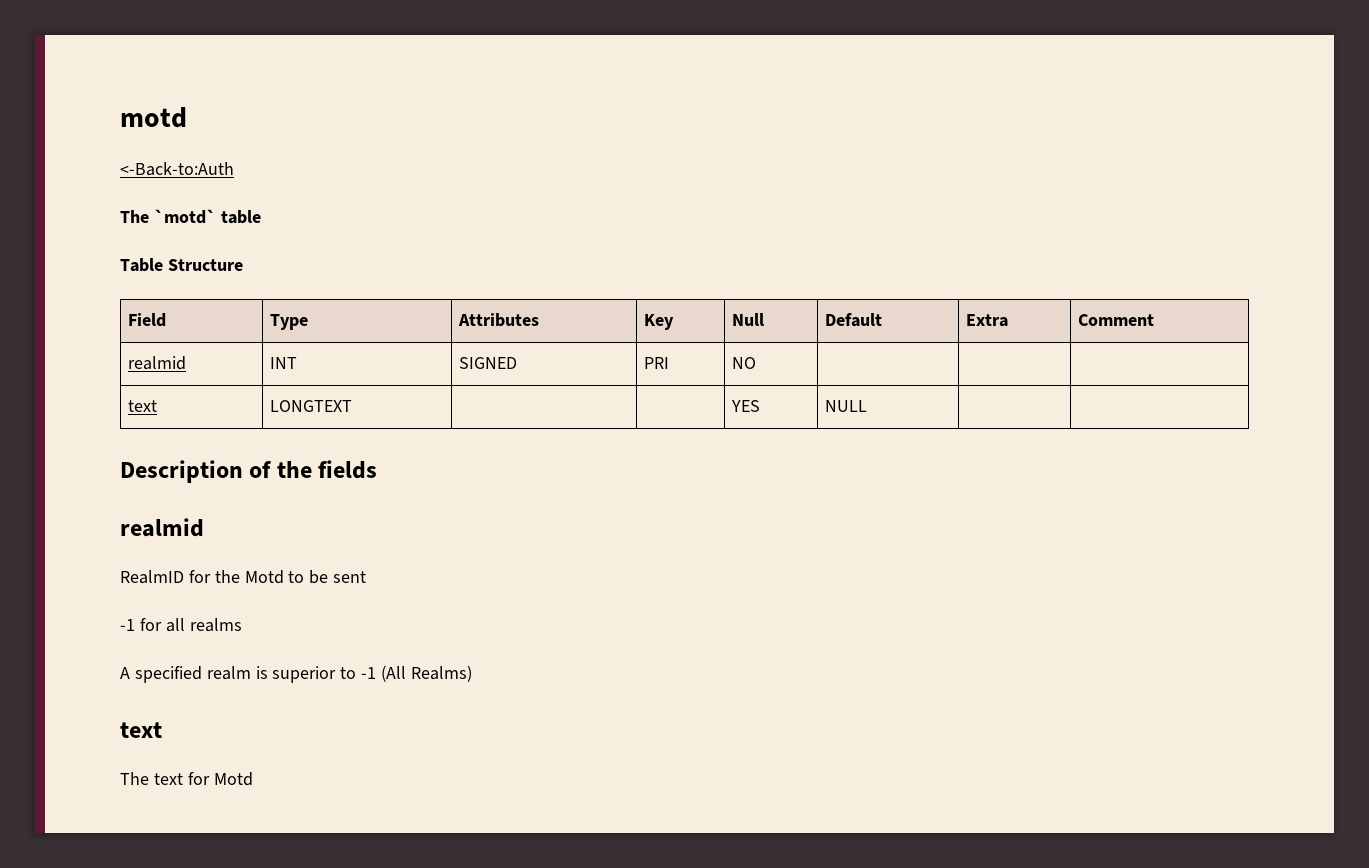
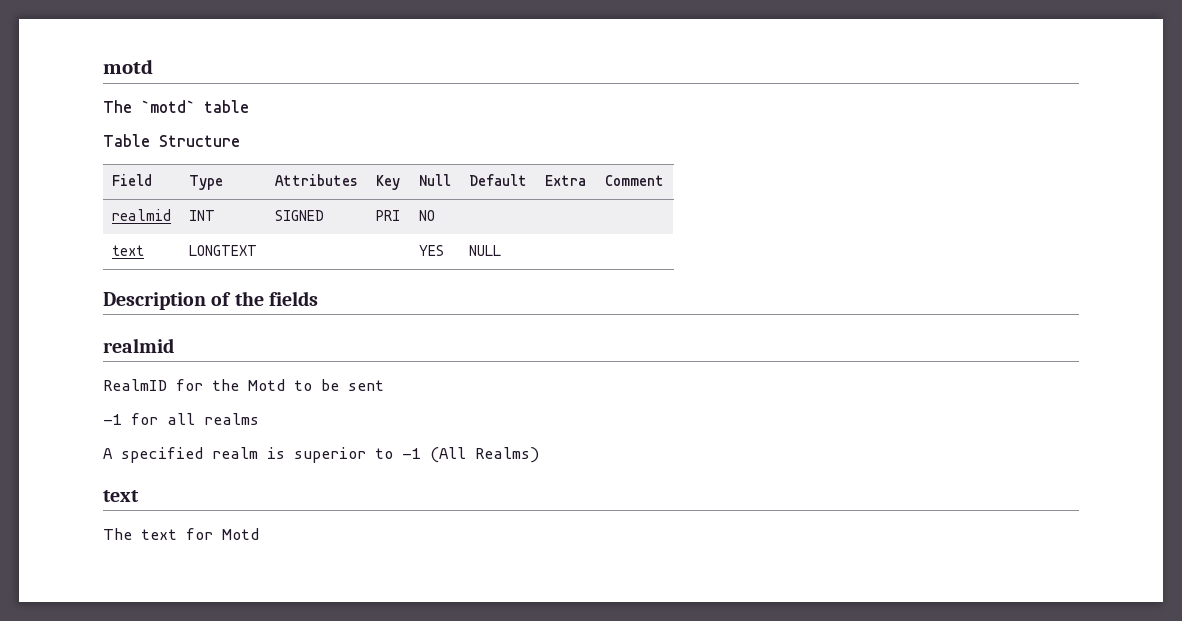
- <-Back-to:Auth

